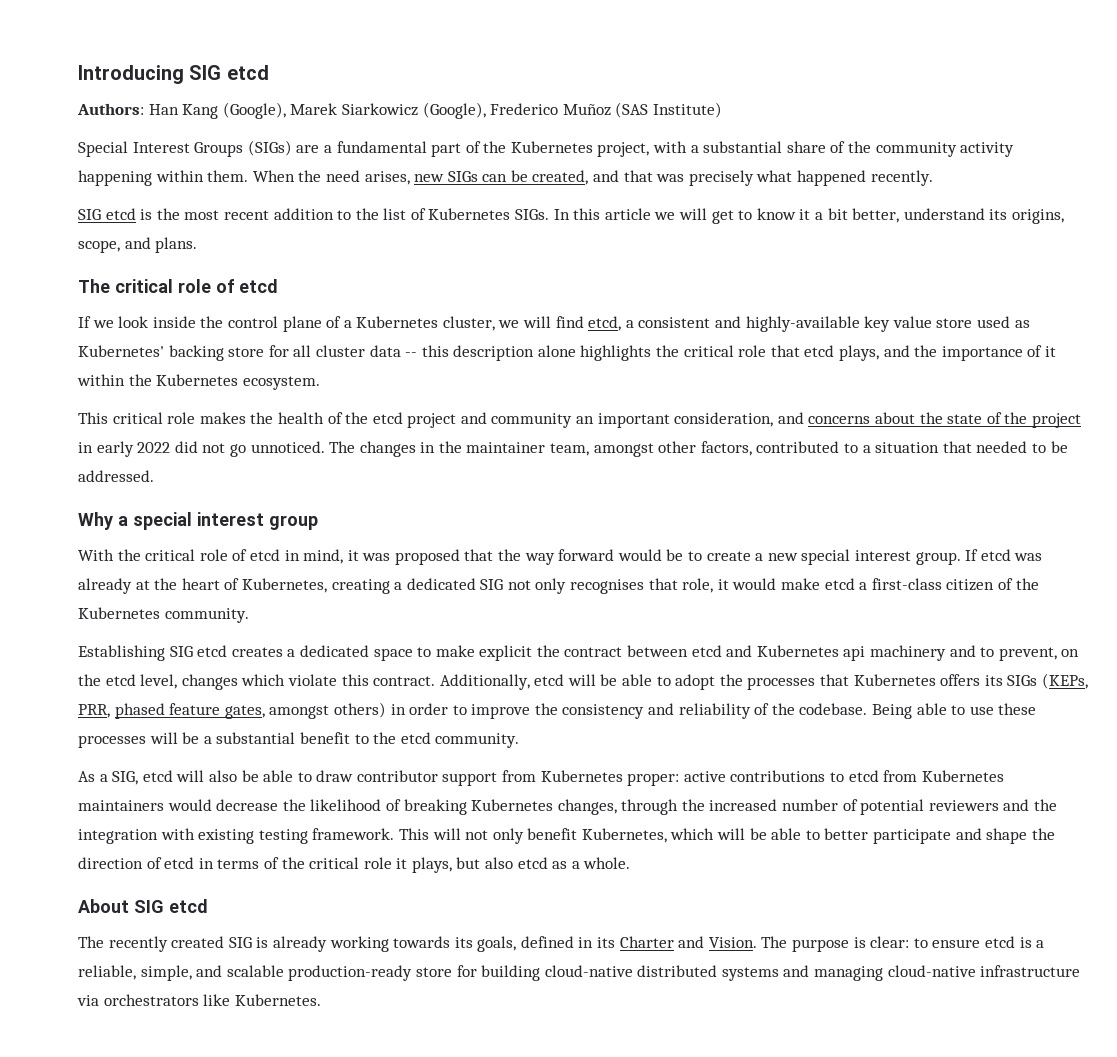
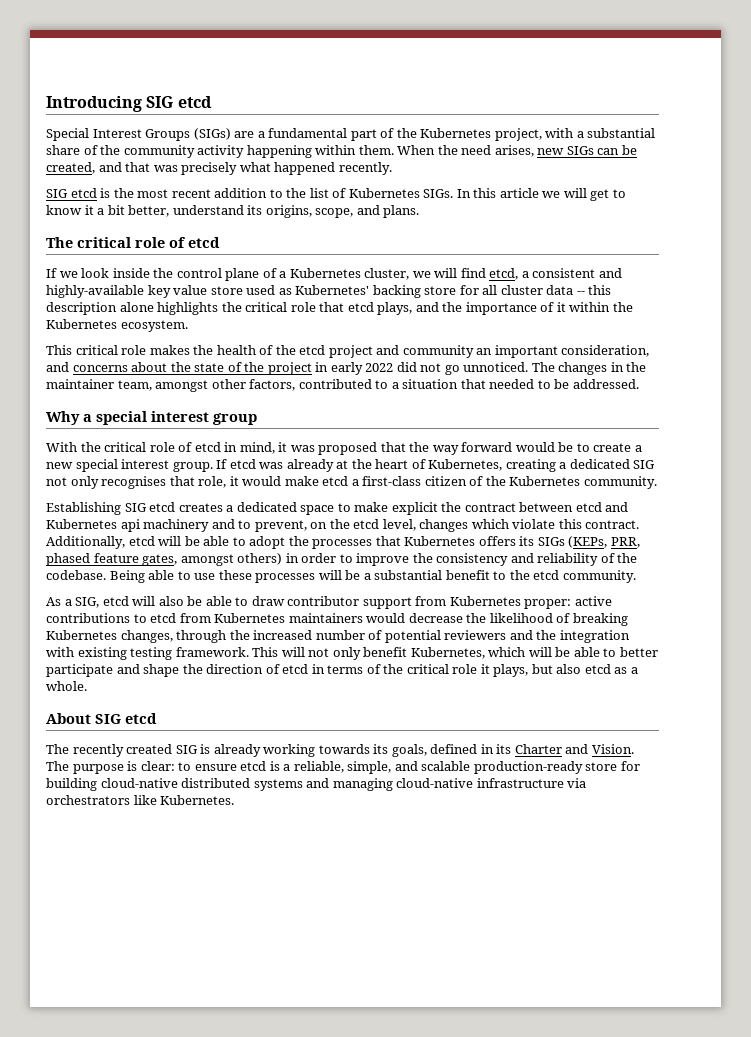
- Authors: Han Kang (Google), Marek Siarkowicz (Google), Frederico Muñoz (SAS Institute)

